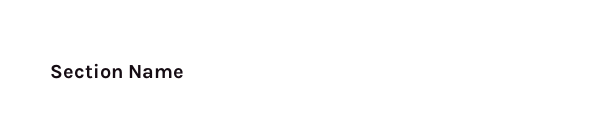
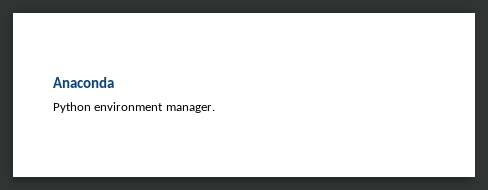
- Section Name
+ Anaconda
+ Python environment manager.

